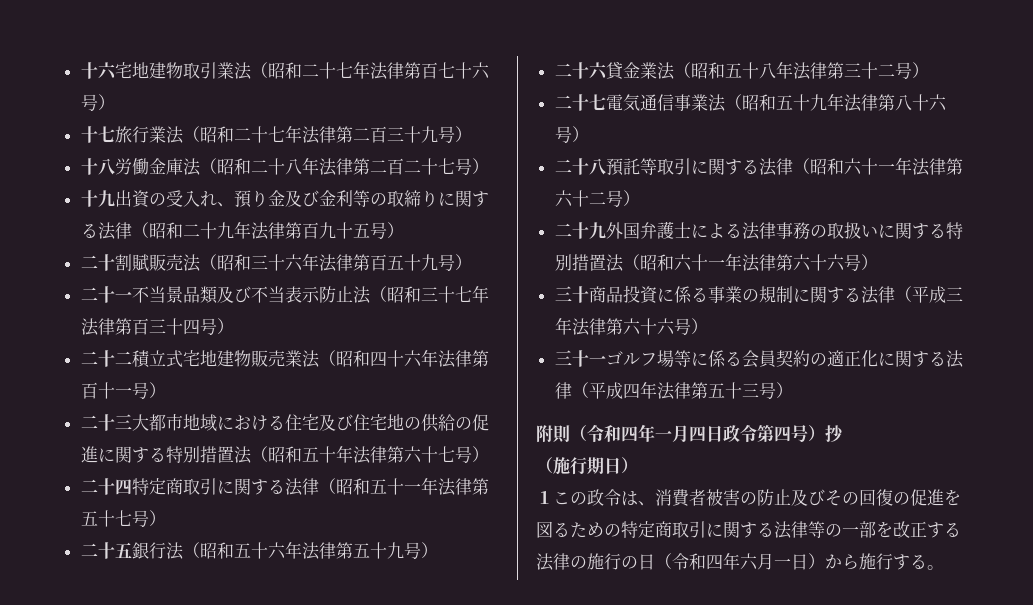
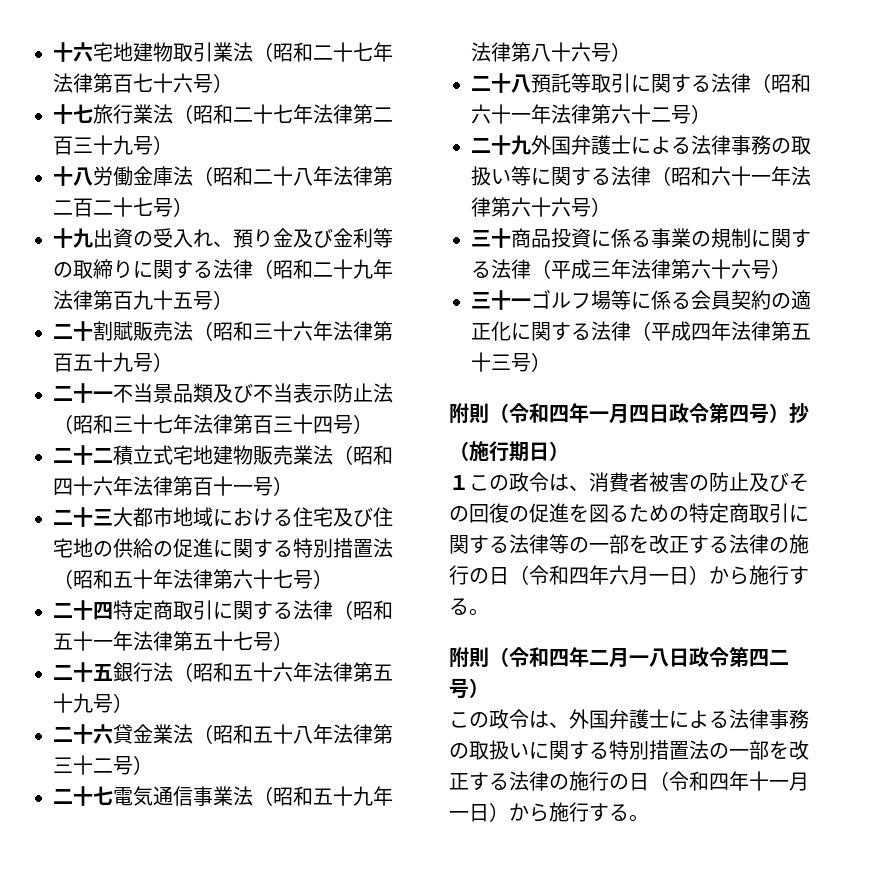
- 二十九外国弁護士による法律事務の取扱いに関する特別措置法（昭和六十一年法律第六十六号）
+ 二十九外国弁護士による法律事務の取扱い等に関する法律（昭和六十一年法律第六十六号）
+ 附則（令和四年二月一八日政令第四二号）
+ この政令は、外国弁護士による法律事務の取扱いに関する特別措置法の一部を改正する法律の施行の日（令和四年十一月一日）から施行する。

